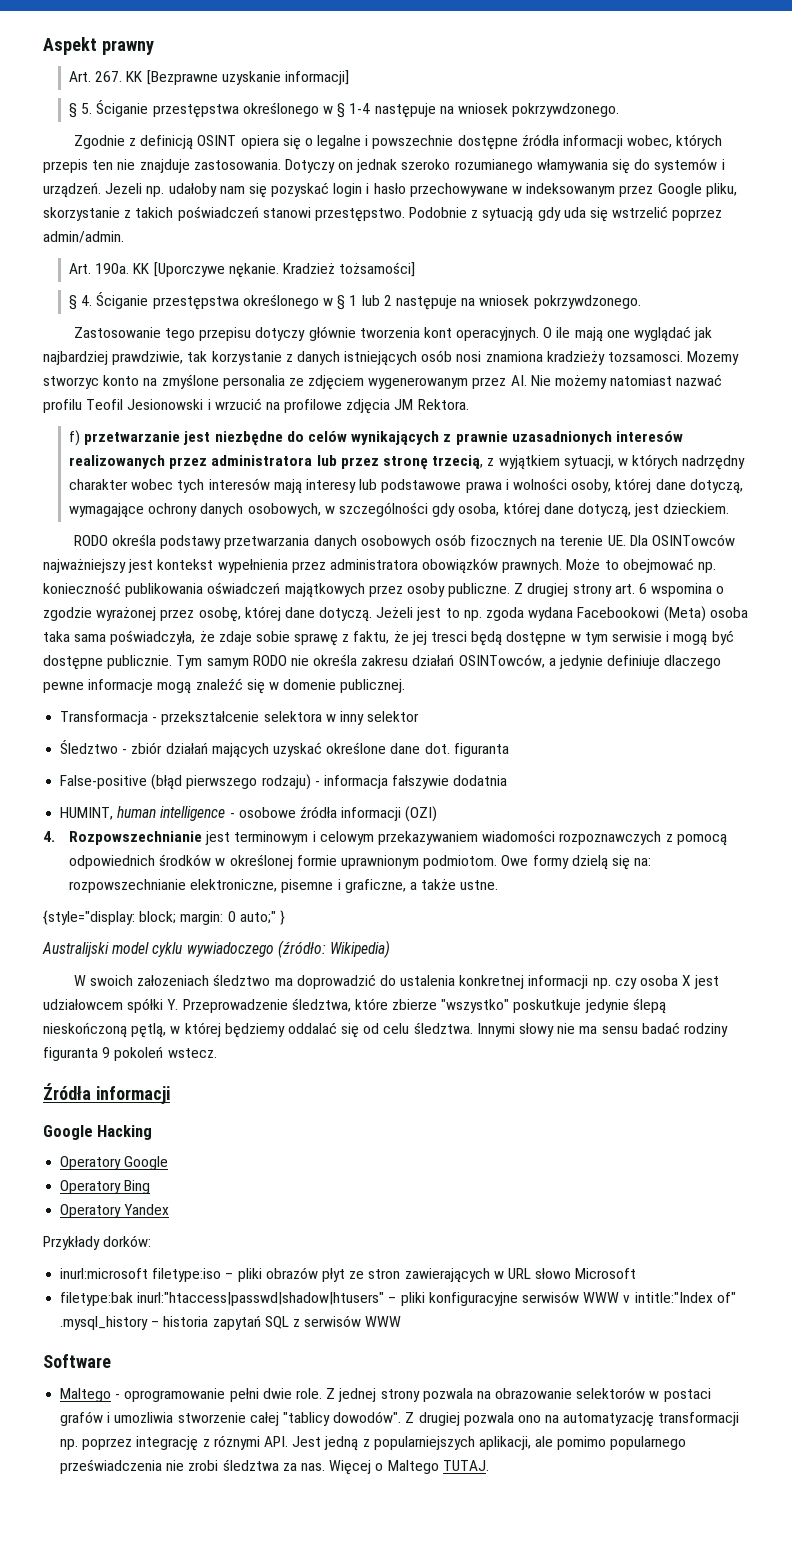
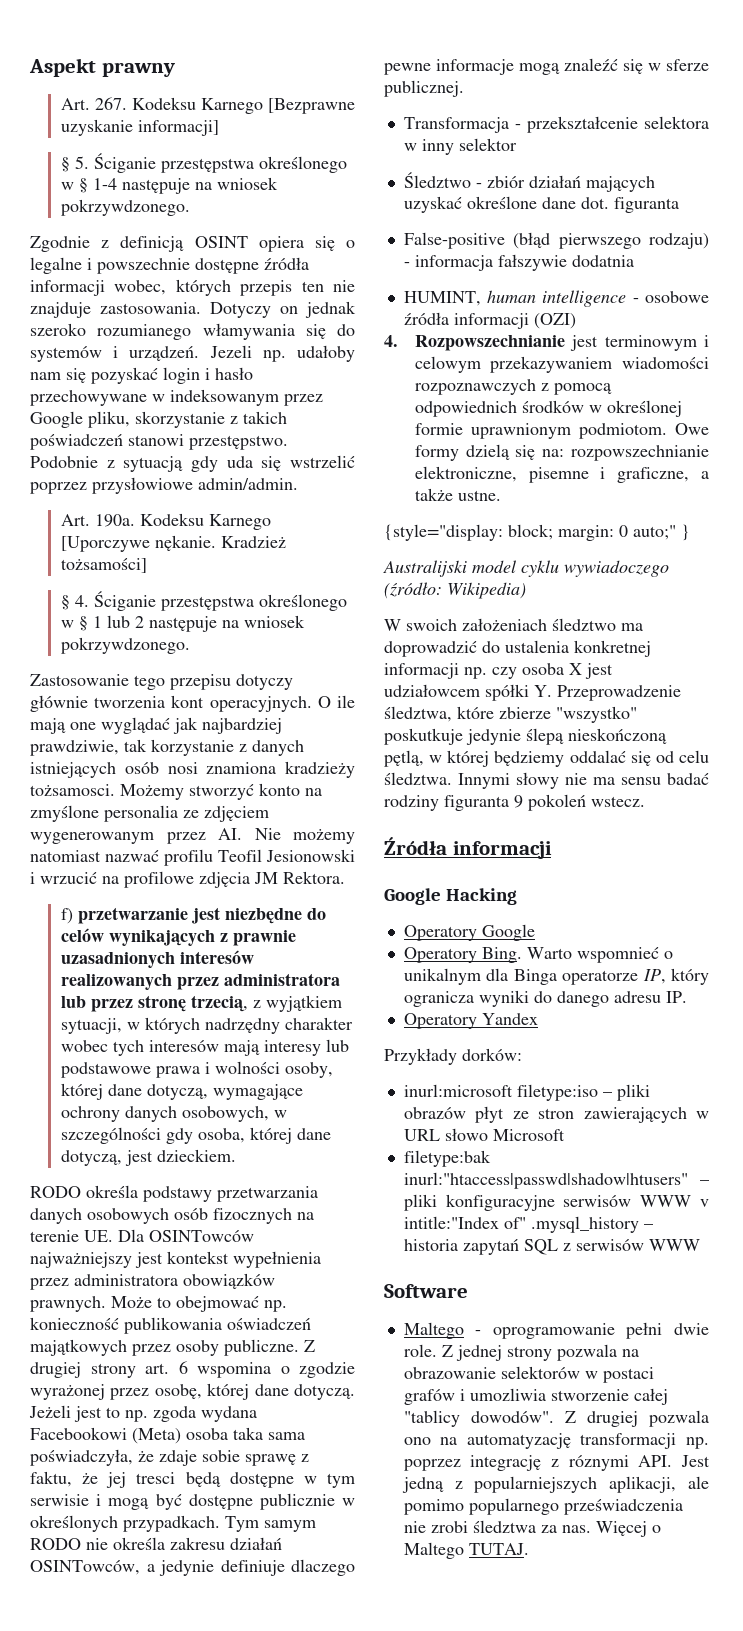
- Art. 267. KK [Bezprawne uzyskanie informacji]
+ Art. 267. Kodeksu Karnego [Bezprawne uzyskanie informacji]
- Podobnie z sytuacją gdy uda się wstrzelić poprzez admin/admin.
+ Podobnie z sytuacją gdy uda się wstrzelić poprzez przysłowiowe admin/admin.
- KK [Uporczywe nękanie.
+ Kodeksu Karnego [Uporczywe nękanie.
- O ile mają one wyglądać jak najbardziej prawdziwie, tak korzystanie z danych istniejących osób nosi znamiona kradzieży tozsamosci. Mozemy stworzyc konto na zmyślone personalia ze zdjęciem wygenerowanym przez AI. Nie możemy natomiast nazwać profilu Teofil Jesionowski i wrzucić na profilowe zdjęcia JM Rektora.
+ O ile mają one wyglądać jak najbardziej prawdziwie, tak korzystanie z danych istniejących osób nosi znamiona kradzieży tożsamosci. Możemy stworzyć konto na zmyślone personalia ze zdjęciem wygenerowanym przez AI. Nie możemy natomiast nazwać profilu Teofil Jesionowski i wrzucić na profilowe zdjęcia JM Rektora.
- Jeżeli jest to np. zgoda wydana Facebookowi (Meta) osoba taka sama poświadczyła, że zdaje sobie sprawę z faktu, że jej tresci będą dostępne w tym serwisie i mogą być dostępne publicznie.
+ Jeżeli jest to np. zgoda wydana Facebookowi (Meta) osoba taka sama poświadczyła, że zdaje sobie sprawę z faktu, że jej tresci będą dostępne w tym serwisie i mogą być dostępne publicznie w określonych przypadkach.
- Tym samym RODO nie określa zakresu działań OSINTowców, a jedynie definiuje dlaczego pewne informacje mogą znaleźć się w domenie publicznej.
+ Tym samym RODO nie określa zakresu działań OSINTowców, a jedynie definiuje dlaczego pewne informacje mogą znaleźć się w sferze publicznej.
- W swoich załozeniach śledztwo ma doprowadzić do ustalenia konkretnej informacji np. czy osoba X jest udziałowcem spółki Y. Przeprowadzenie śledztwa, które zbierze "wszystko" poskutkuje jedynie ślepą nieskończoną pętlą, w której będziemy oddalać się od celu śledztwa.
+ W swoich założeniach śledztwo ma doprowadzić do ustalenia konkretnej informacji np. czy osoba X jest udziałowcem spółki Y. Przeprowadzenie śledztwa, które zbierze "wszystko" poskutkuje jedynie ślepą nieskończoną pętlą, w której będziemy oddalać się od celu śledztwa.
- Operatory Bing
+ Operatory Bing. Warto wspomnieć o unikalnym dla Binga operatorze IP, który ogranicza wyniki do danego adresu IP.

